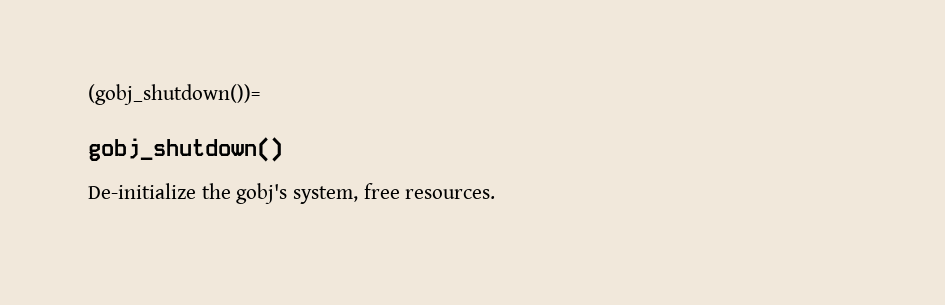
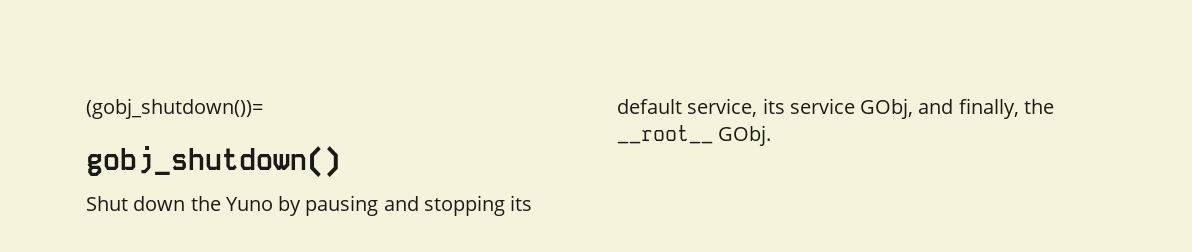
- De-initialize the gobj's system, free resources.
+ Shut down the Yuno by pausing and stopping its default service, its service GObj, and finally, the __root__ GObj.

